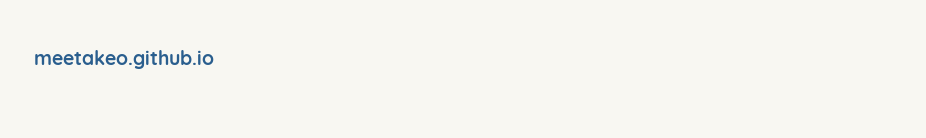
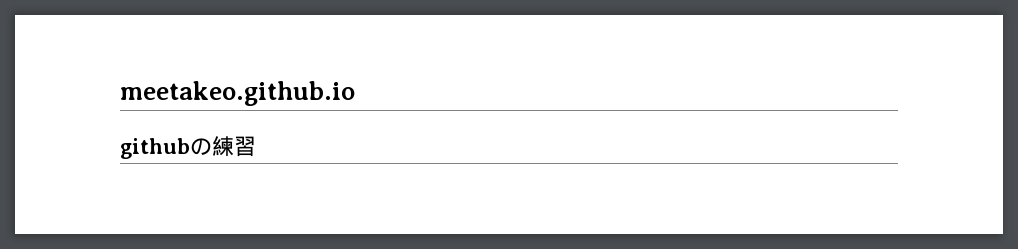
+ githubの練習

